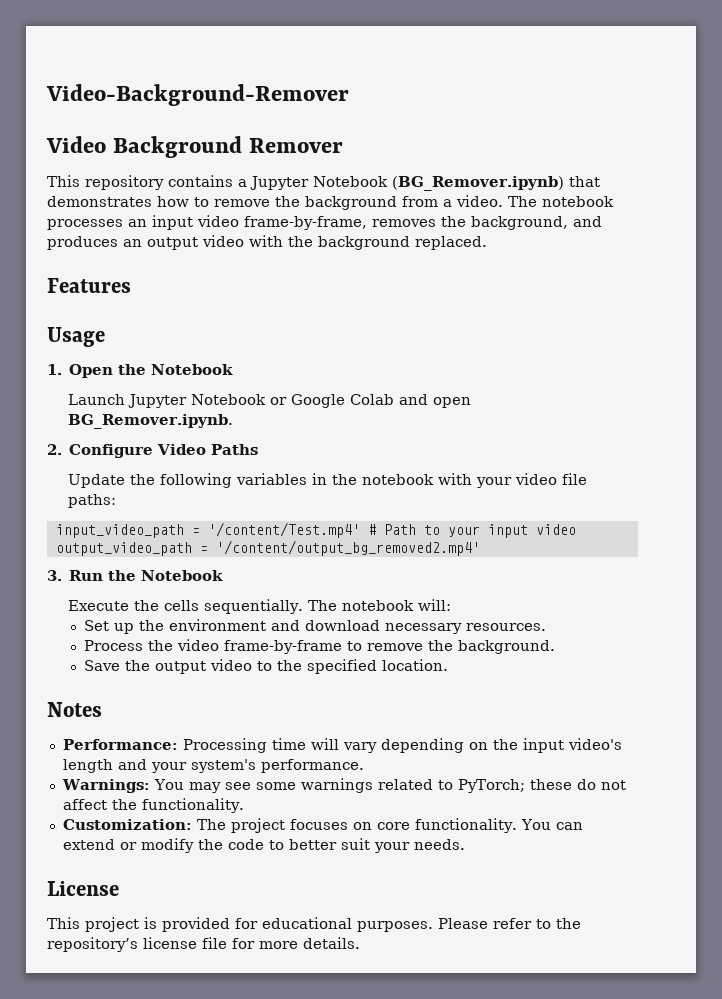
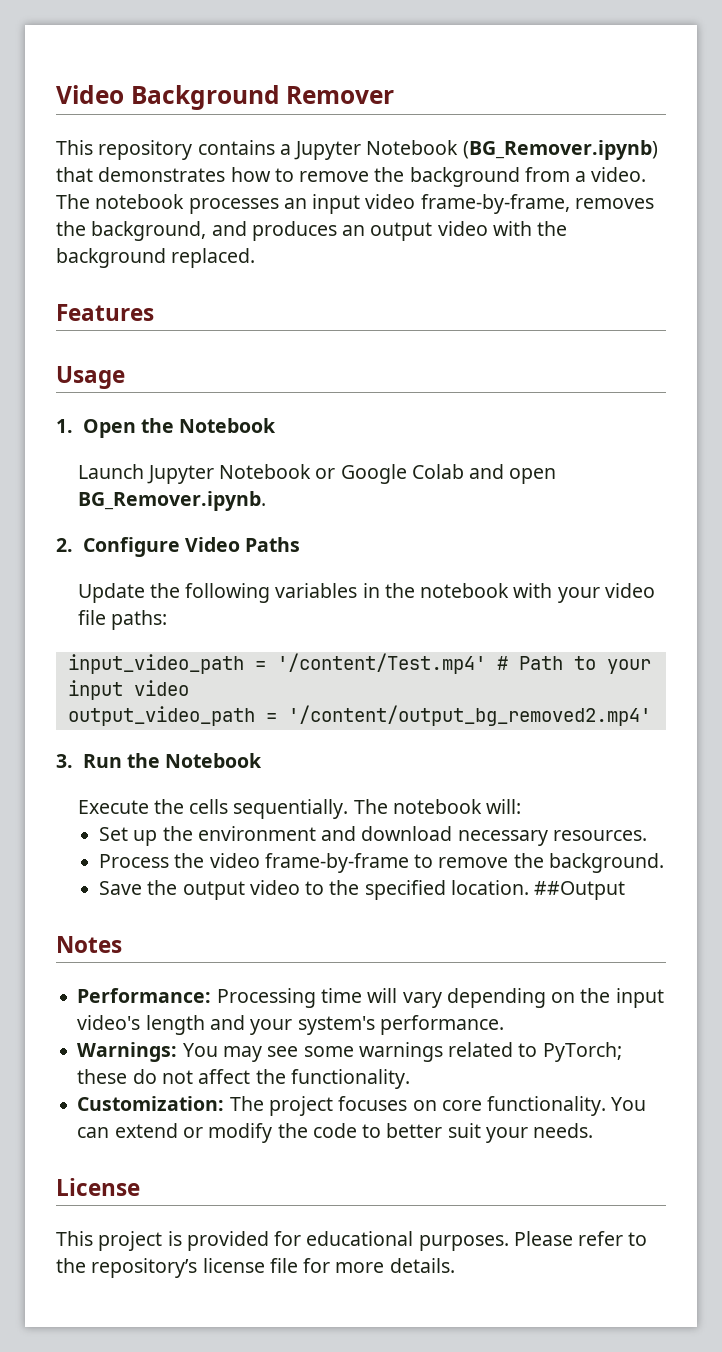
- Video-Background-Remover
+ ##Output

